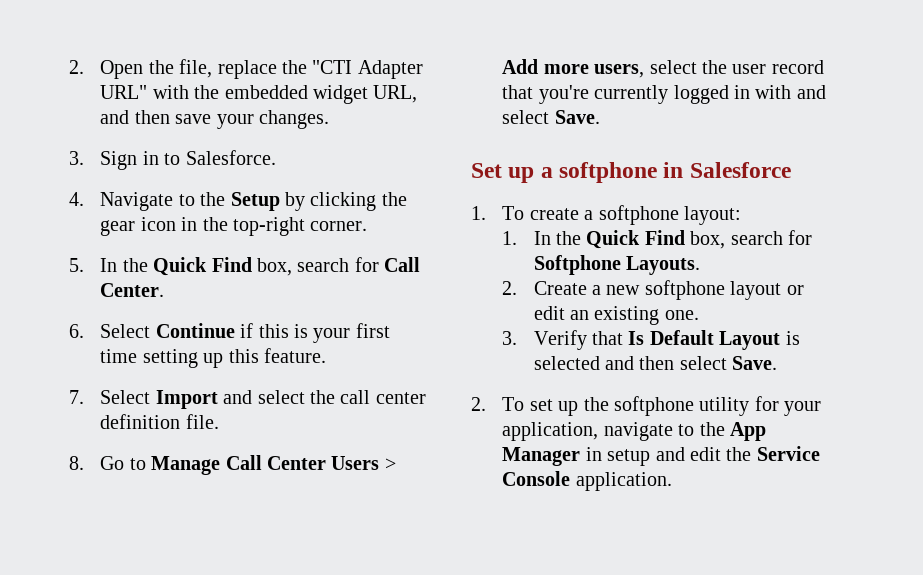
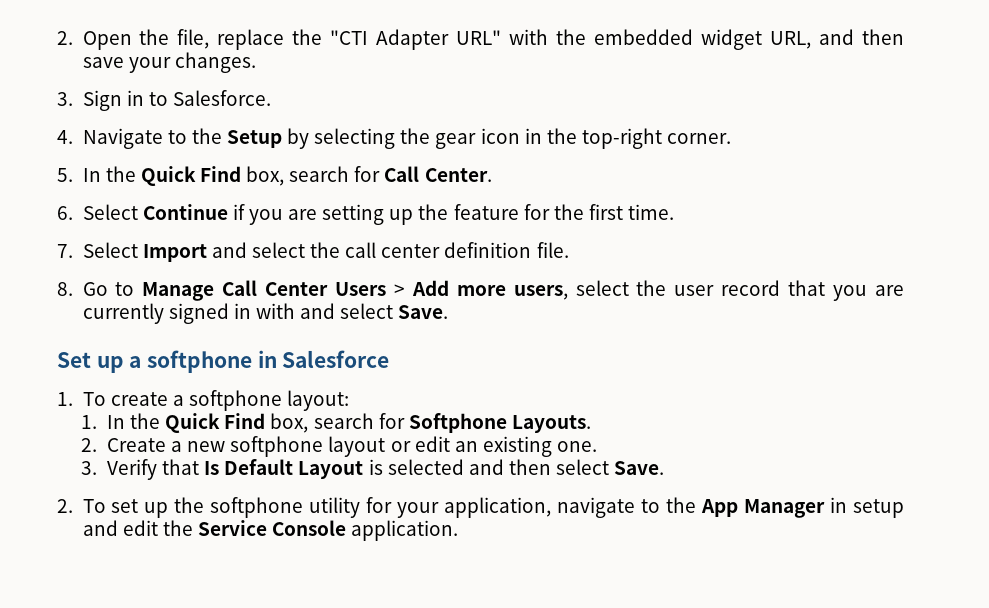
- 4. Navigate to the Setup by clicking the gear icon in the top-right corner.
+ 4. Navigate to the Setup by selecting the gear icon in the top-right corner.
- 6. Select Continue if this is your first time setting up this feature.
+ 6. Select Continue if you are setting up the feature for the first time.
- 8. Go to Manage Call Center Users > Add more users, select the user record that you're currently logged in with and select Save.
+ 8. Go to Manage Call Center Users > Add more users, select the user record that you are currently signed in with and select Save.

